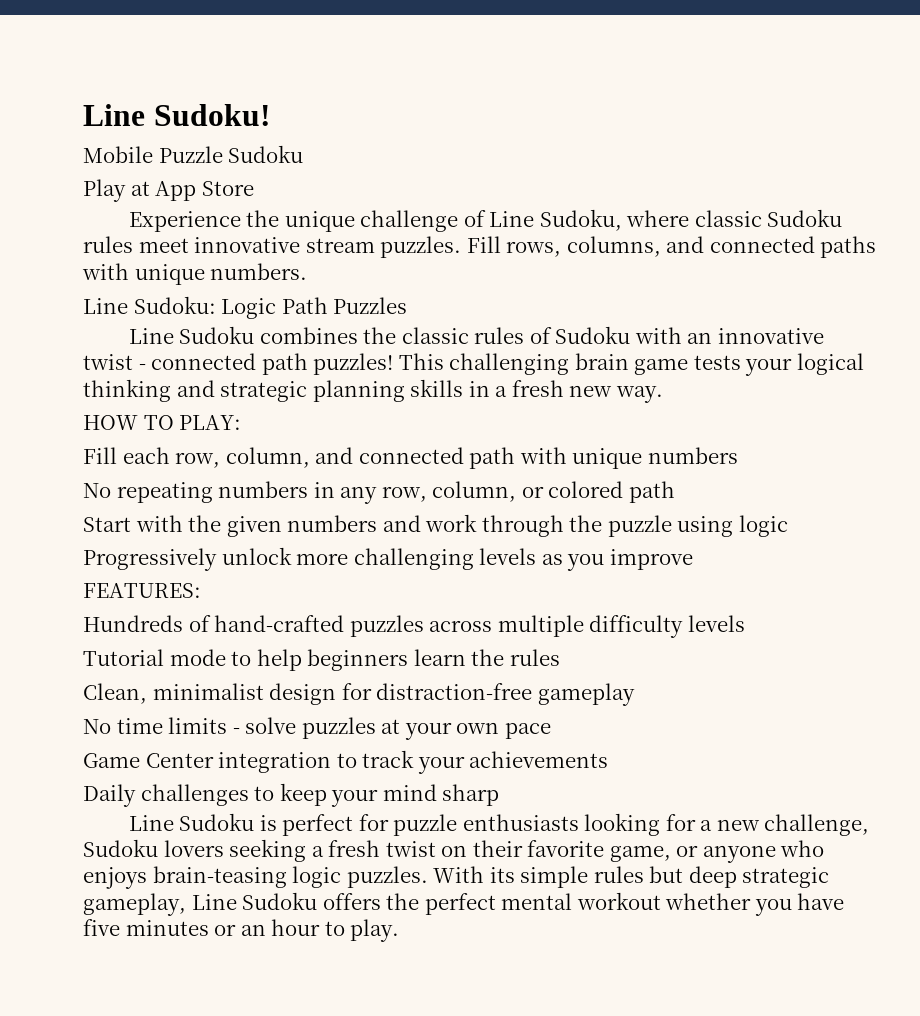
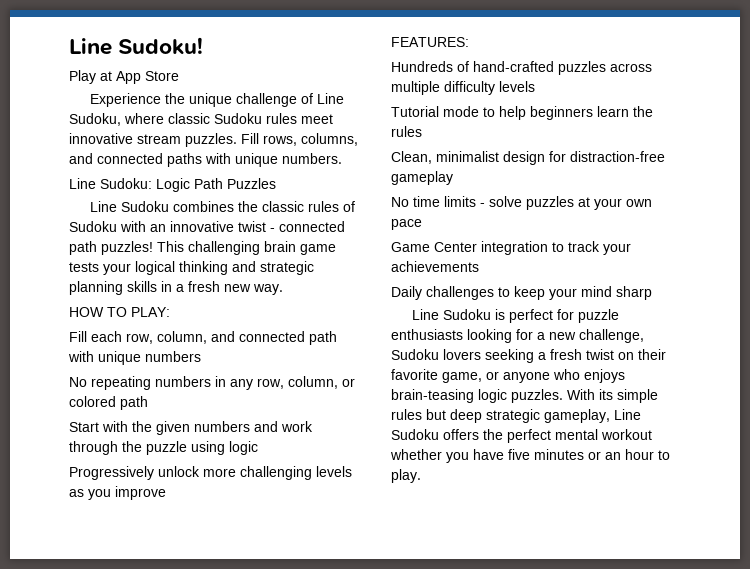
- Mobile Puzzle Sudoku

